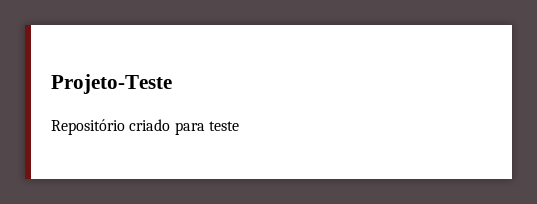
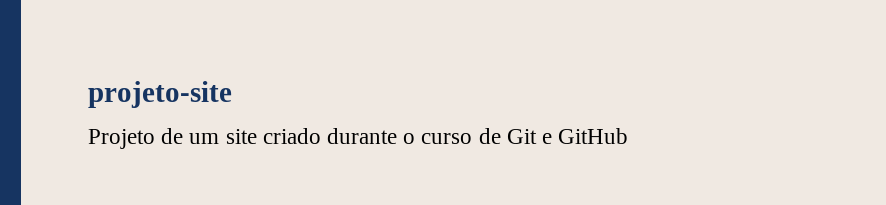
- Projeto-Teste
- Repositório criado para teste
+ projeto-site
+ Projeto de um site criado durante o curso de Git e GitHub

